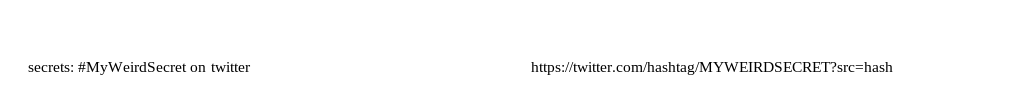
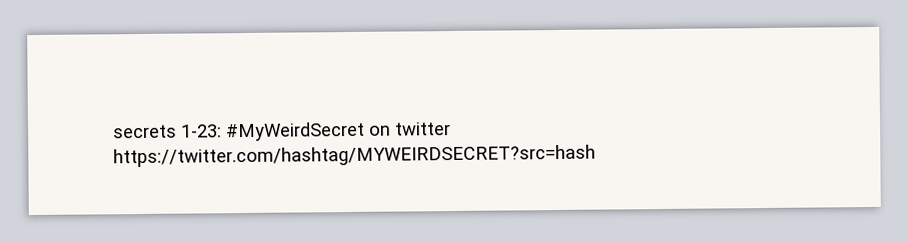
- secrets: #MyWeirdSecret on twitter https://twitter.com/hashtag/MYWEIRDSECRET?src=hash
+ secrets 1-23: #MyWeirdSecret on twitter https://twitter.com/hashtag/MYWEIRDSECRET?src=hash

